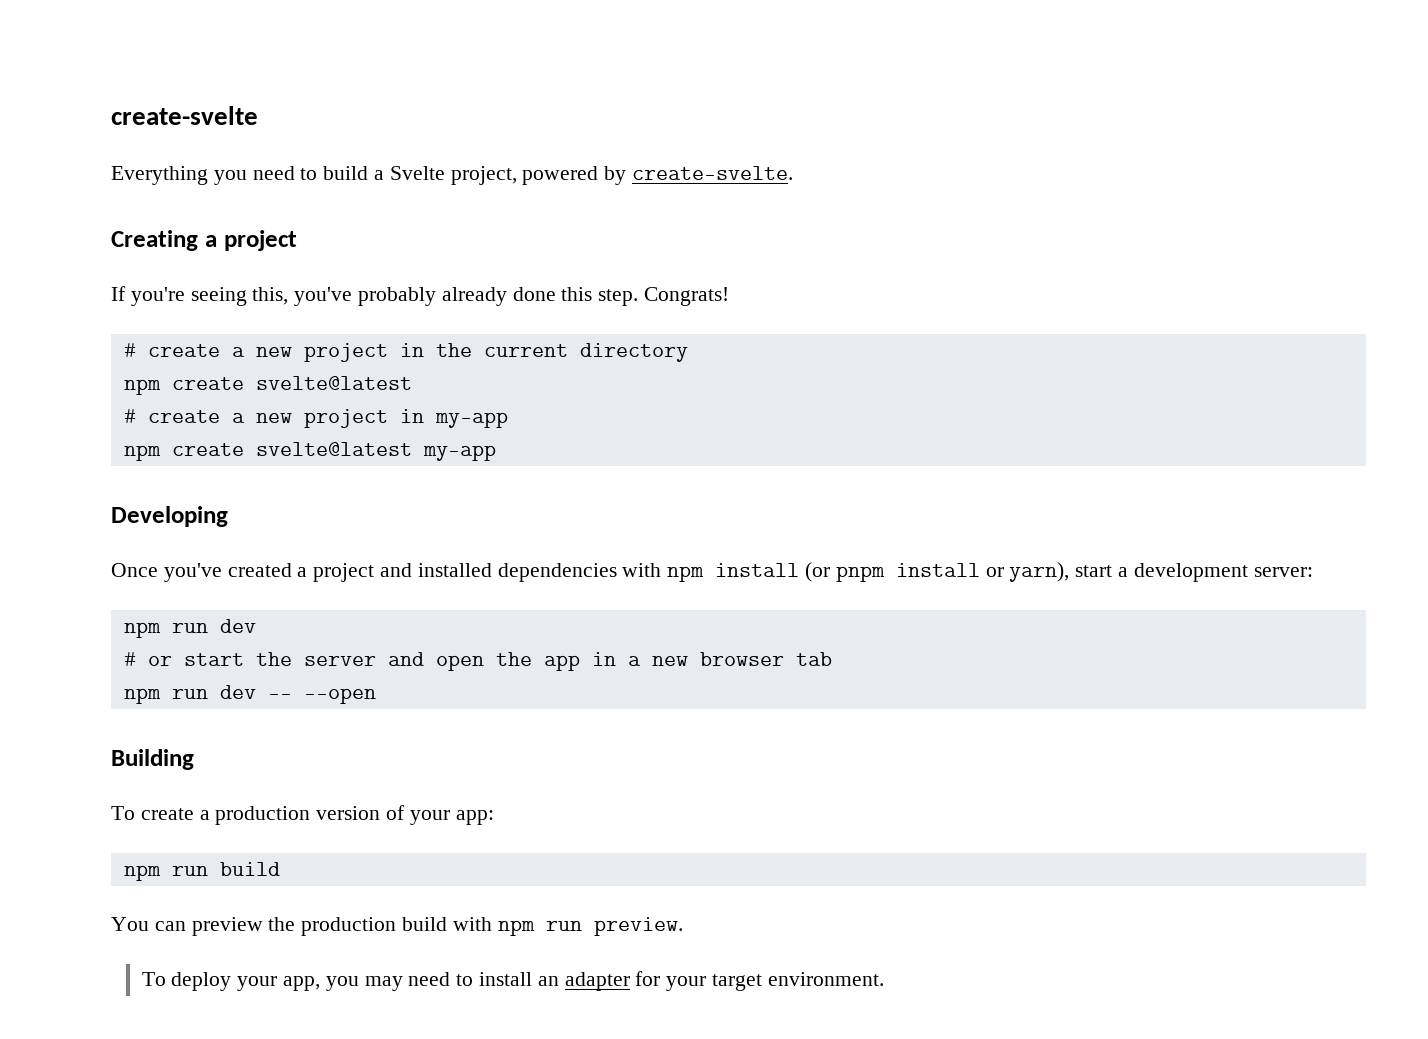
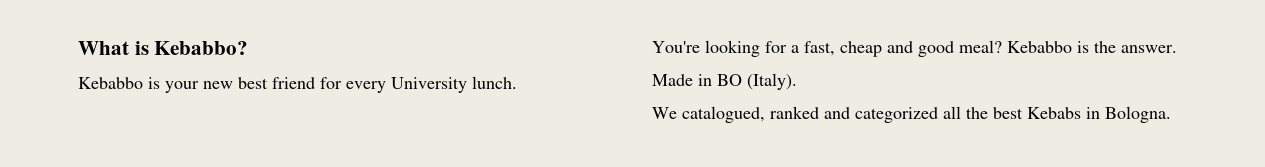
- create-svelte
- Everything you need to build a Svelte project, powered by create-svelte.
- Creating a project
- If you're seeing this, you've probably already done this step. Congrats!
- # create a new project in the current directory
- npm create svelte@latest
- # create a new project in my-app
- npm create svelte@latest my-app
- Developing
- Once you've created a project and installed dependencies with npm install (or pnpm install or yarn), start a development server:
- npm run dev
- # or start the server and open the app in a new browser tab
- npm run dev -- --open
- Building
- To create a production version of your app:
- npm run build
- You can preview the production build with npm run preview.
- To deploy your app, you may need to install an adapter for your target environment.
+ What is Kebabbo?
+ Kebabbo is your new best friend for every University lunch.
+ You're looking for a fast, cheap and good meal? Kebabbo is the answer.
+ Made in BO (Italy).
+ We catalogued, ranked and categorized all the best Kebabs in Bologna.

